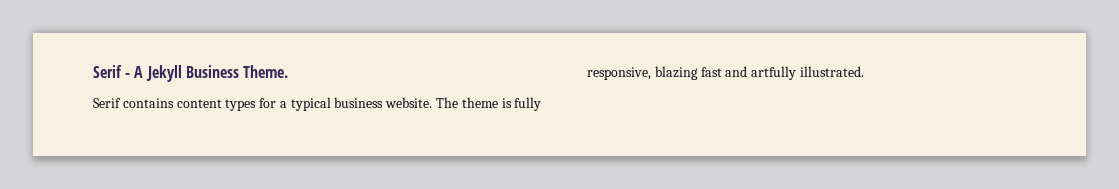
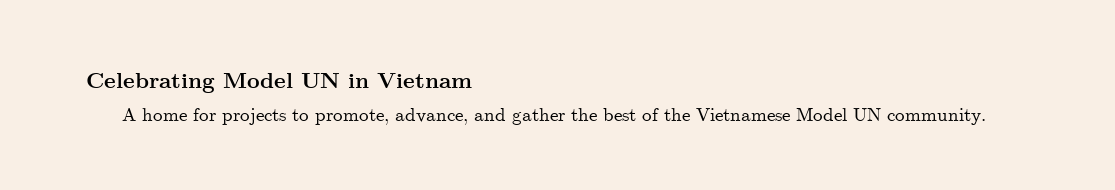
- Serif - A Jekyll Business Theme.
- Serif contains content types for a typical business website. The theme is fully responsive, blazing fast and artfully illustrated.
+ Celebrating Model UN in Vietnam
+ A home for projects to promote, advance, and gather the best of the Vietnamese Model UN community.

